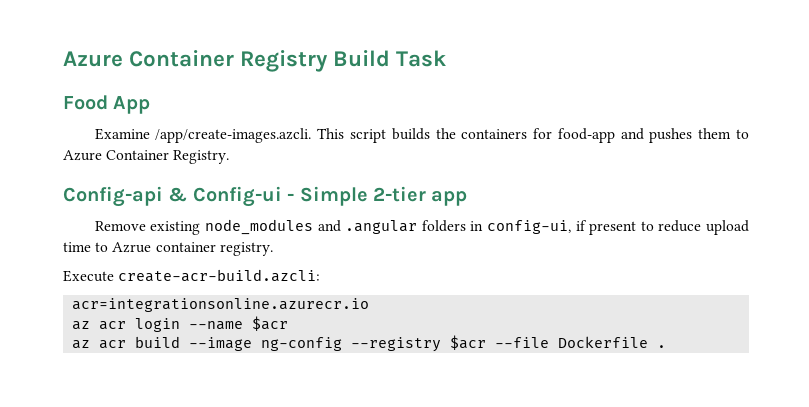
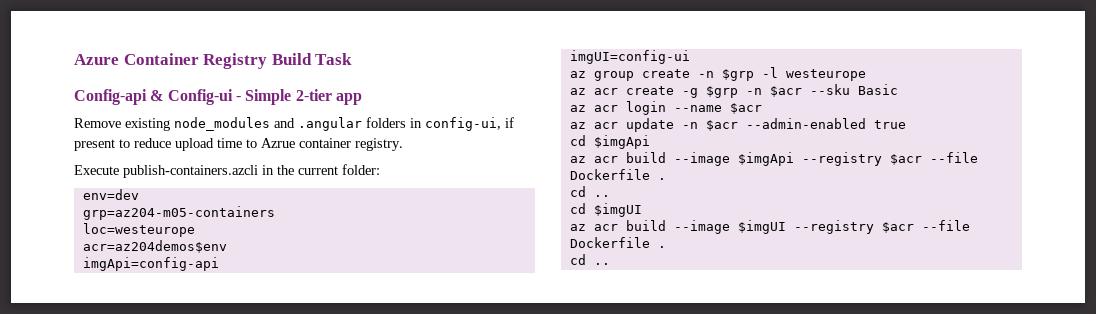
- Food App
- Examine /app/create-images.azcli. This script builds the containers for food-app and pushes them to Azure Container Registry.
- Execute create-acr-build.azcli:
- acr=integrationsonline.azurecr.io
+ Execute publish-containers.azcli in the current folder:
+ env=dev
+ grp=az204-m05-containers
+ loc=westeurope
+ acr=az204demos$env
+ imgApi=config-api
+ imgUI=config-ui
+ az group create -n $grp -l westeurope
+ az acr create -g $grp -n $acr --sku Basic
- az acr build --image ng-config --registry $acr --file Dockerfile .
+ az acr update -n $acr --admin-enabled true
+ cd $imgApi
+ az acr build --image $imgApi --registry $acr --file Dockerfile .
+ cd ..
+ cd $imgUI
+ az acr build --image $imgUI --registry $acr --file Dockerfile .
+ cd ..

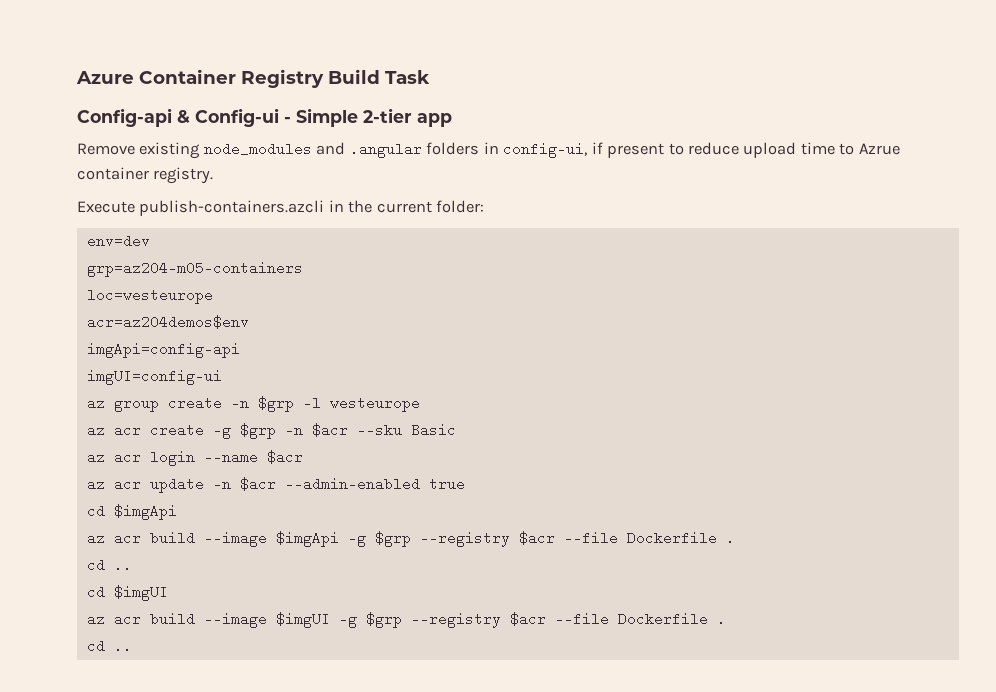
- az acr build --image $imgApi --registry $acr --file Dockerfile .
+ az acr build --image $imgApi -g $grp --registry $acr --file Dockerfile .
- az acr build --image $imgUI --registry $acr --file Dockerfile .
+ az acr build --image $imgUI -g $grp --registry $acr --file Dockerfile .

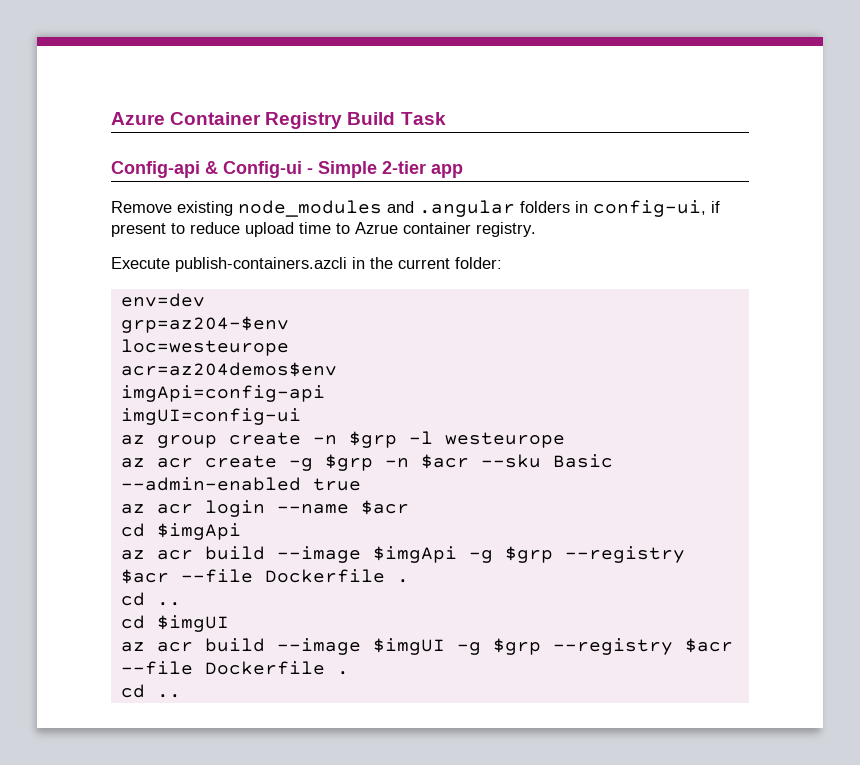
- grp=az204-m05-containers
+ grp=az204-$env
- az acr create -g $grp -n $acr --sku Basic
+ az acr create -g $grp -n $acr --sku Basic --admin-enabled true
- az acr update -n $acr --admin-enabled true

